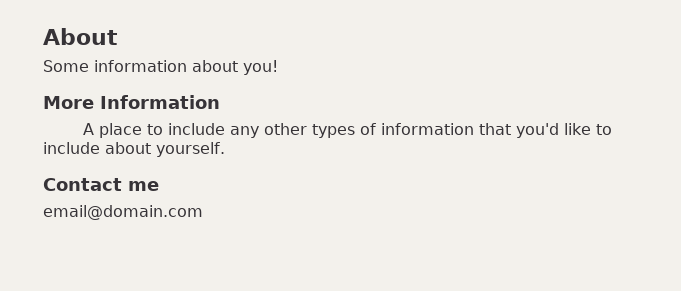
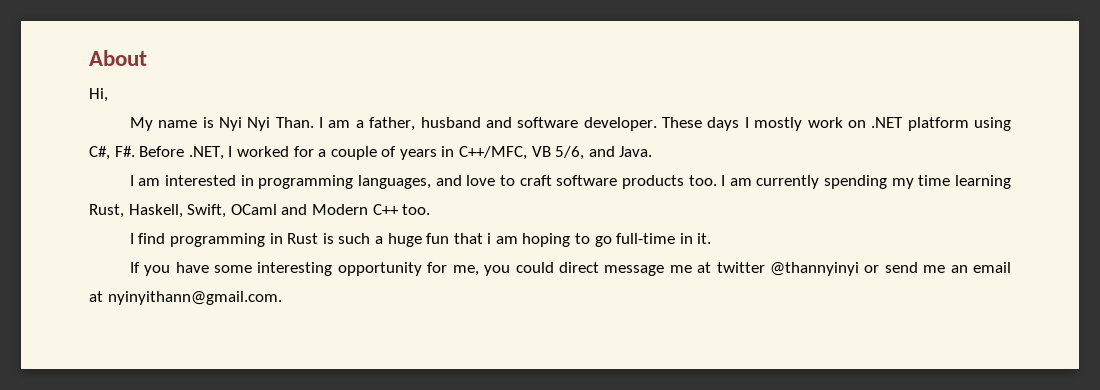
- Some information about you!
- More Information
- A place to include any other types of information that you'd like to include about yourself.
- Contact me
- email@domain.com
+ Hi,
+ My name is Nyi Nyi Than. I am a father, husband and software developer. These days I mostly work on .NET platform using C#, F#. Before .NET, I worked for a couple of years in C++/MFC, VB 5/6, and Java.
+ I am interested in programming languages, and love to craft software products too. I am currently spending my time learning Rust, Haskell, Swift, OCaml and Modern C++ too.
+ I find programming in Rust is such a huge fun that i am hoping to go full-time in it.
+ If you have some interesting opportunity for me, you could direct message me at twitter @thannyinyi or send me an email at nyinyithann@gmail.com.

